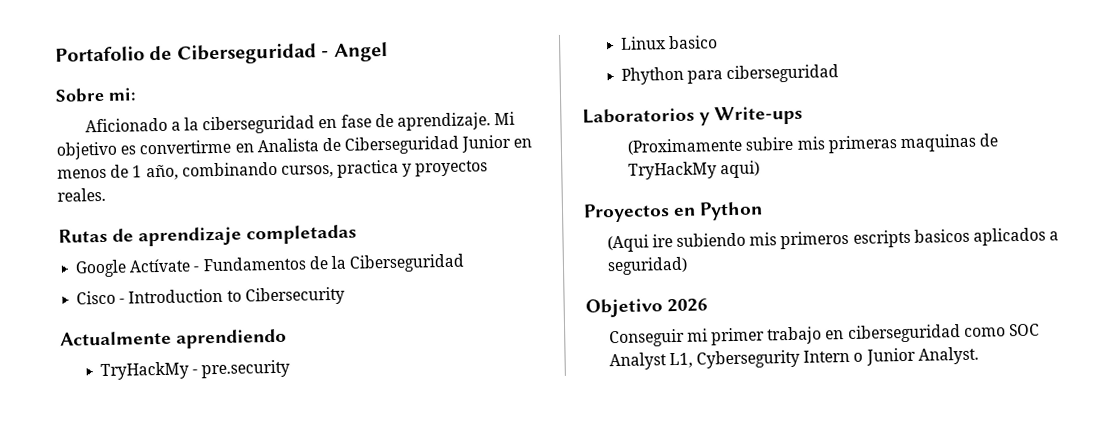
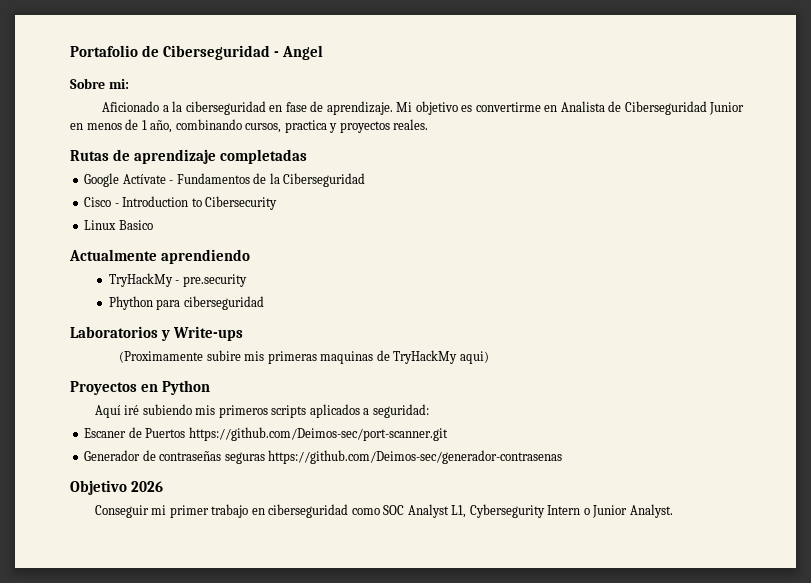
+ Linux Basico
- Linux basico
- (Aqui ire subiendo mis primeros escripts basicos aplicados a seguridad)
+ Aquí iré subiendo mis primeros scripts aplicados a seguridad:
+ Escaner de Puertos https://github.com/Deimos-sec/port-scanner.git
+ Generador de contraseñas seguras https://github.com/Deimos-sec/generador-contrasenas

